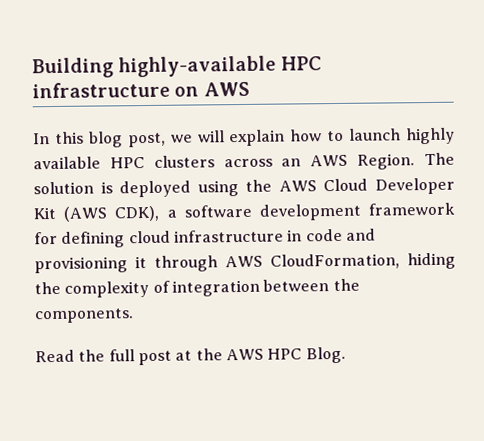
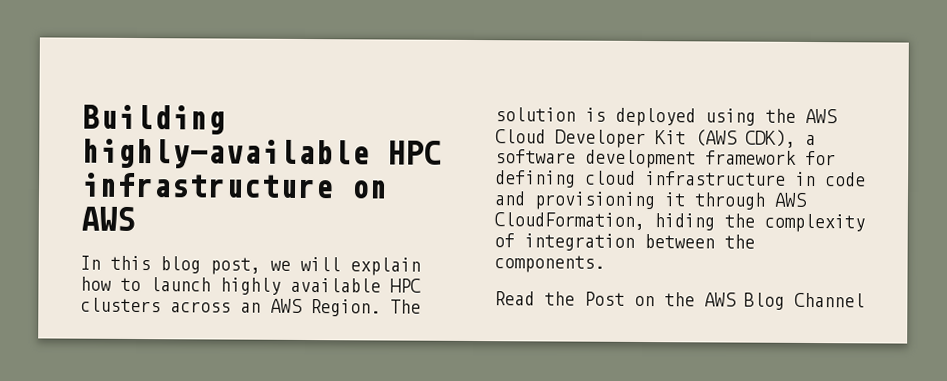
- Read the full post at the AWS HPC Blog.
+ Read the Post on the AWS Blog Channel

